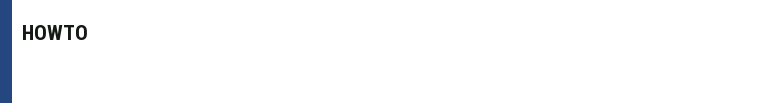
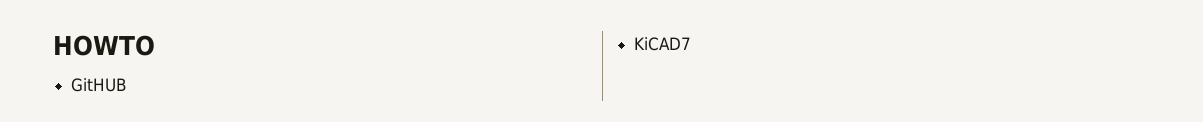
+ GitHUB
+ KiCAD7

